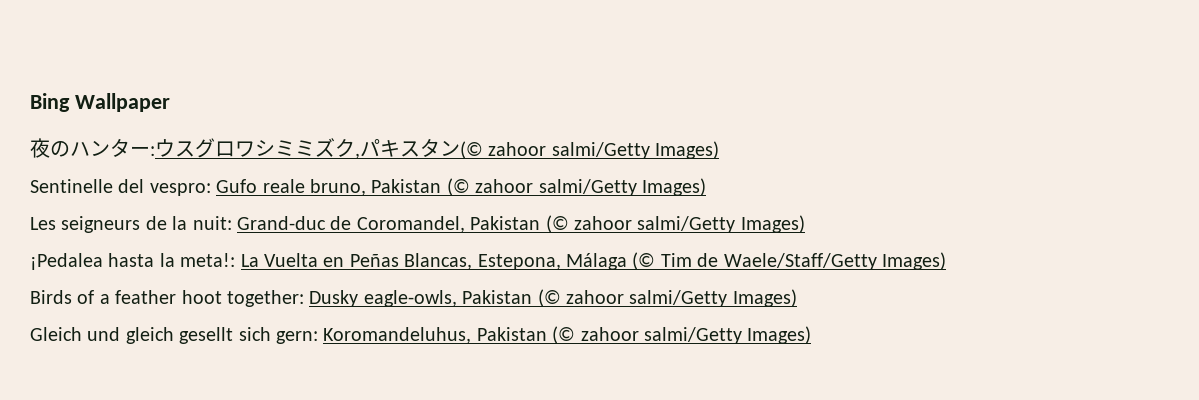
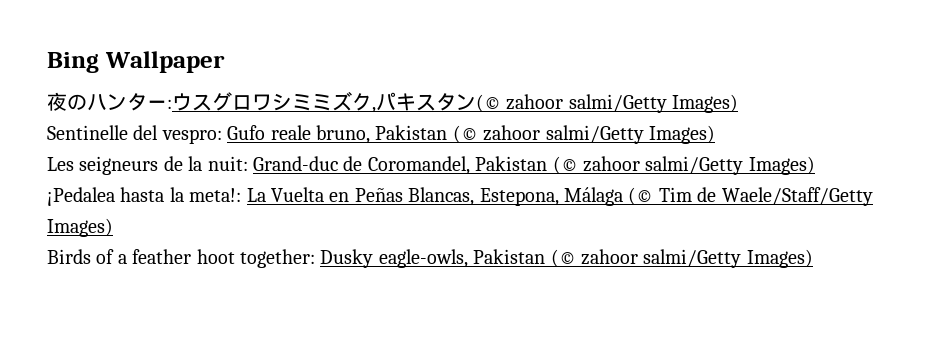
- Gleich und gleich gesellt sich gern: Koromandeluhus, Pakistan (© zahoor salmi/Getty Images)

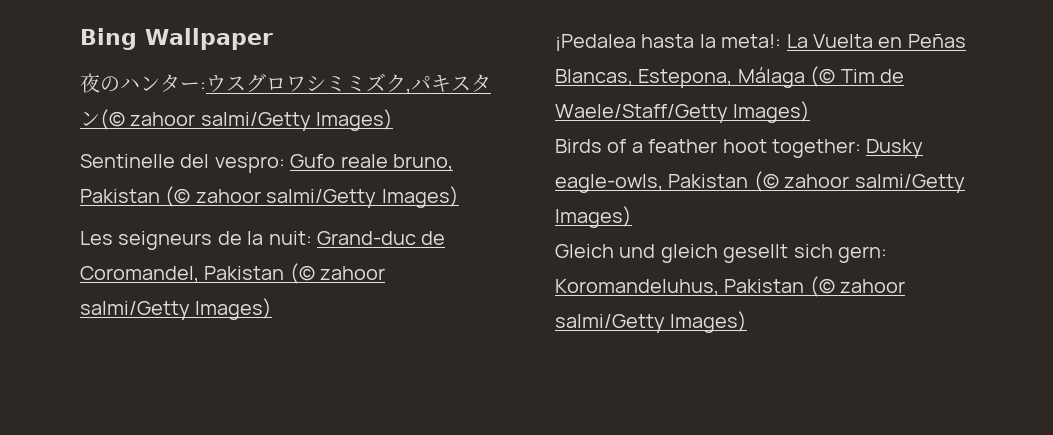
+ Gleich und gleich gesellt sich gern: Koromandeluhus, Pakistan (© zahoor salmi/Getty Images)

